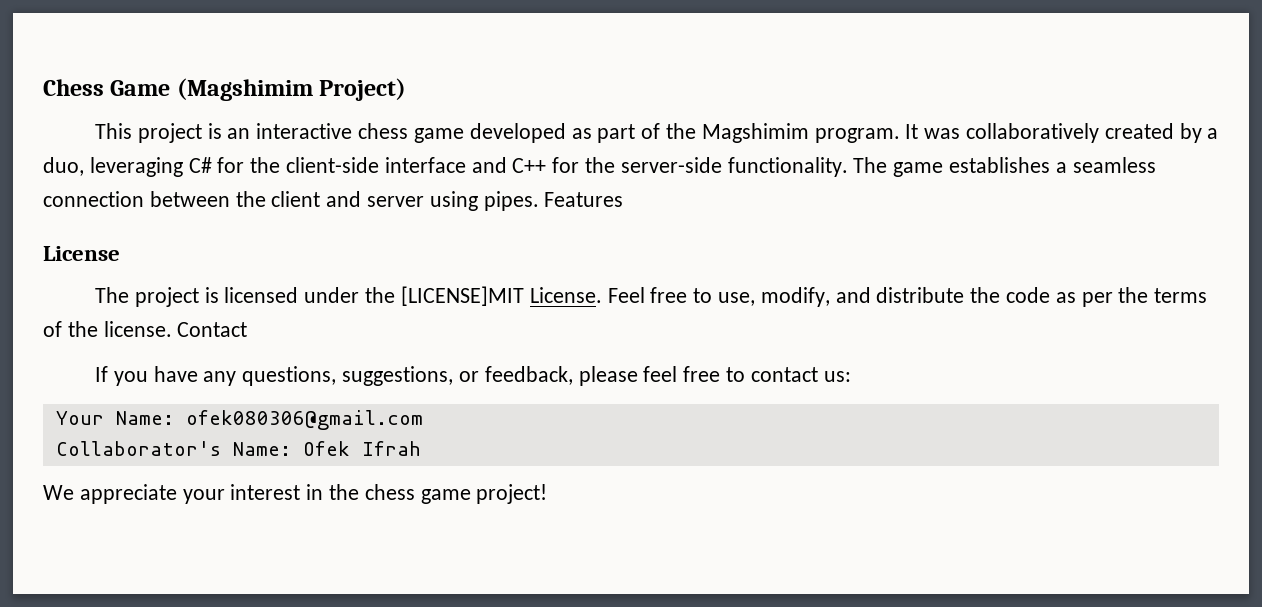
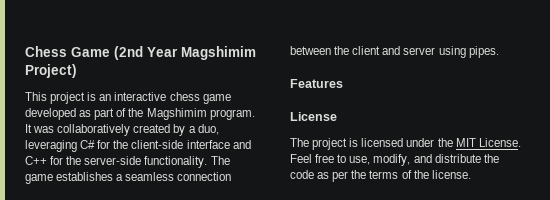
- Chess Game (Magshimim Project)
+ Chess Game (2nd Year Magshimim Project)
- The game establishes a seamless connection between the client and server using pipes. Features
+ The game establishes a seamless connection between the client and server using pipes.
+ Features
- The project is licensed under the [LICENSE]MIT License.
+ The project is licensed under the MIT License.
- Contact
- If you have any questions, suggestions, or feedback, please feel free to contact us:
- Your Name: ofek080306@gmail.com
- Collaborator's Name: Ofek Ifrah
- We appreciate your interest in the chess game project!

